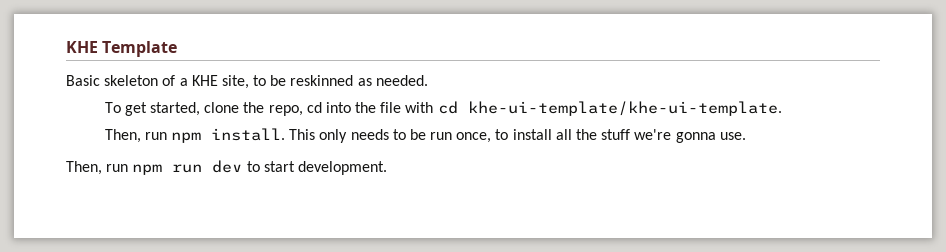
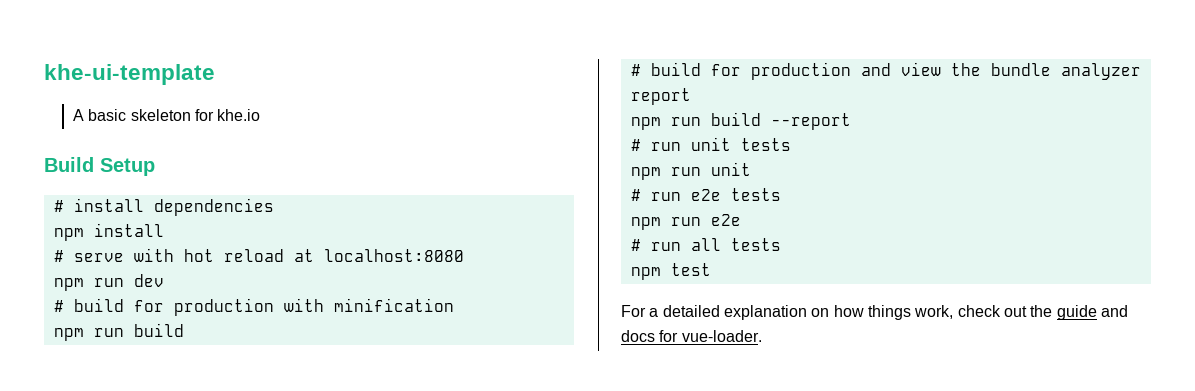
- KHE Template
- Basic skeleton of a KHE site, to be reskinned as needed.
- To get started, clone the repo, cd into the file with cd khe-ui-template/khe-ui-template.
- Then, run npm install. This only needs to be run once, to install all the stuff we're gonna use.
- Then, run npm run dev to start development.
+ khe-ui-template
+ A basic skeleton for khe.io
+ Build Setup
+ # install dependencies
+ npm install
+ # serve with hot reload at localhost:8080
+ npm run dev
+ # build for production with minification
+ npm run build
+ # build for production and view the bundle analyzer report
+ npm run build --report
+ # run unit tests
+ npm run unit
+ # run e2e tests
+ npm run e2e
+ # run all tests
+ npm test
+ For a detailed explanation on how things work, check out the guide and docs for vue-loader.

